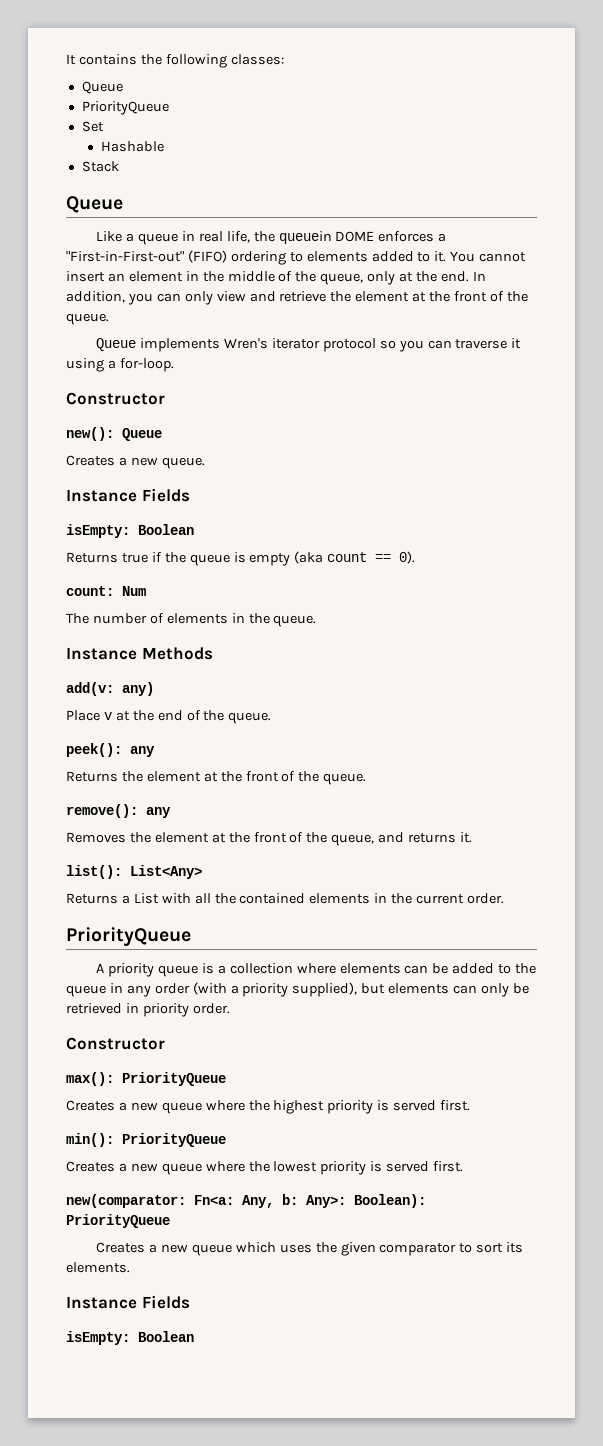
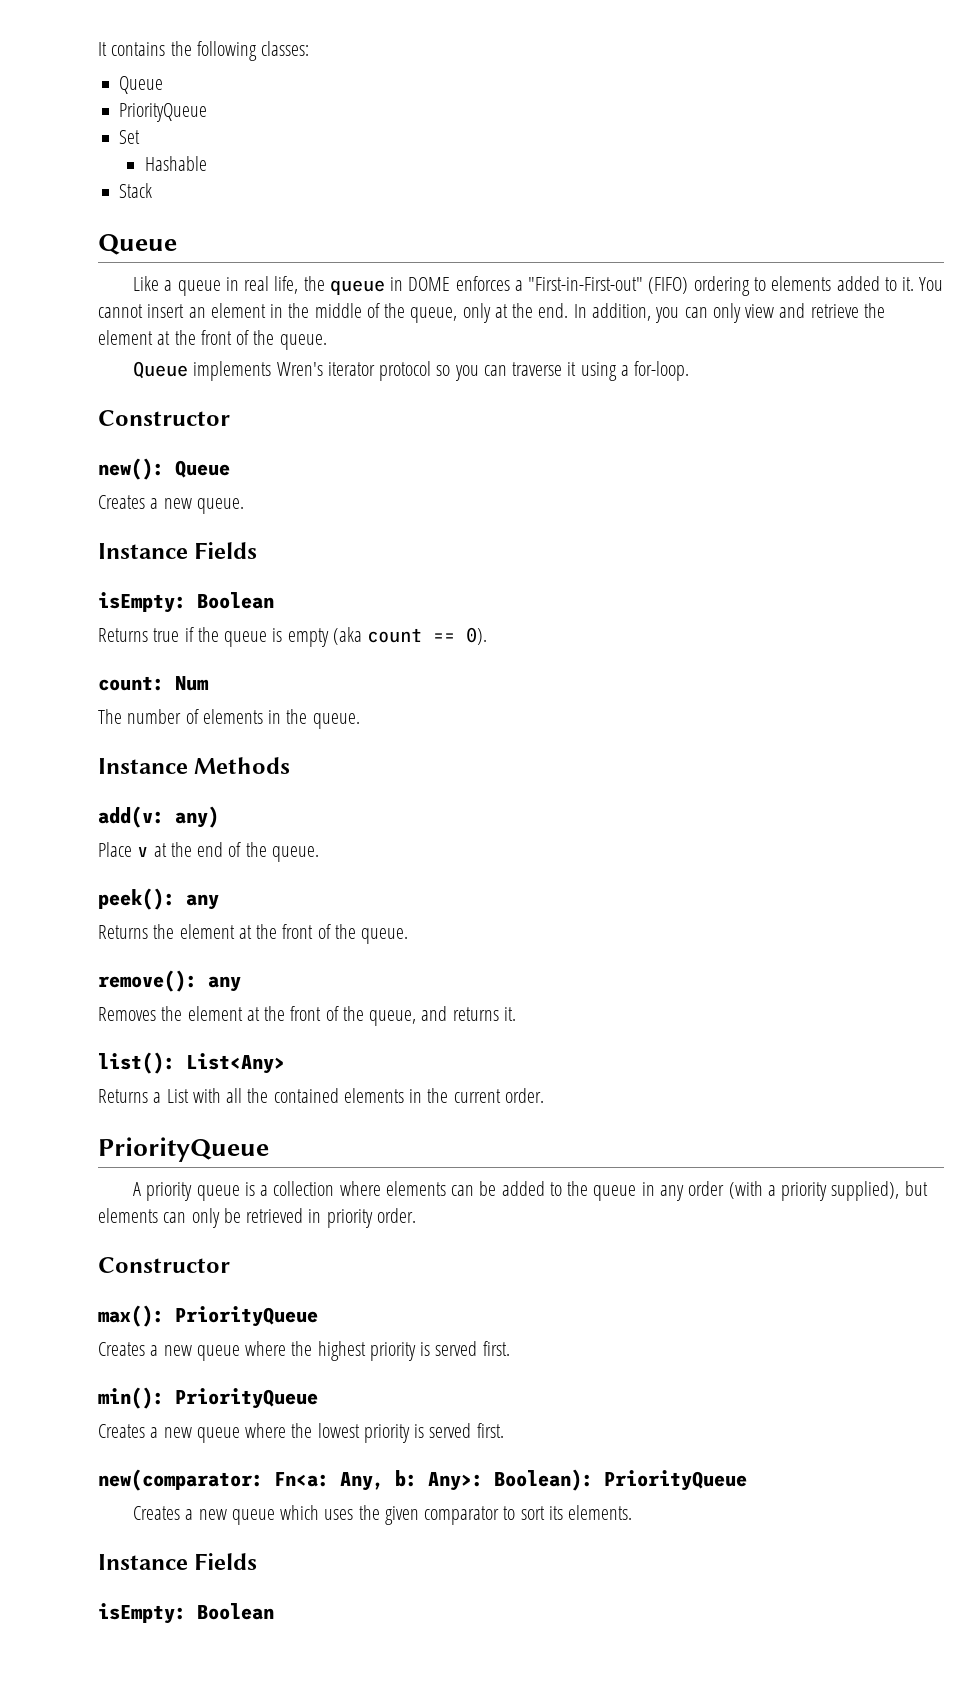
- Like a queue in real life, the queuein DOME enforces a "First-in-First-out" (FIFO) ordering to elements added to it.
+ Like a queue in real life, the queue in DOME enforces a "First-in-First-out" (FIFO) ordering to elements added to it.

